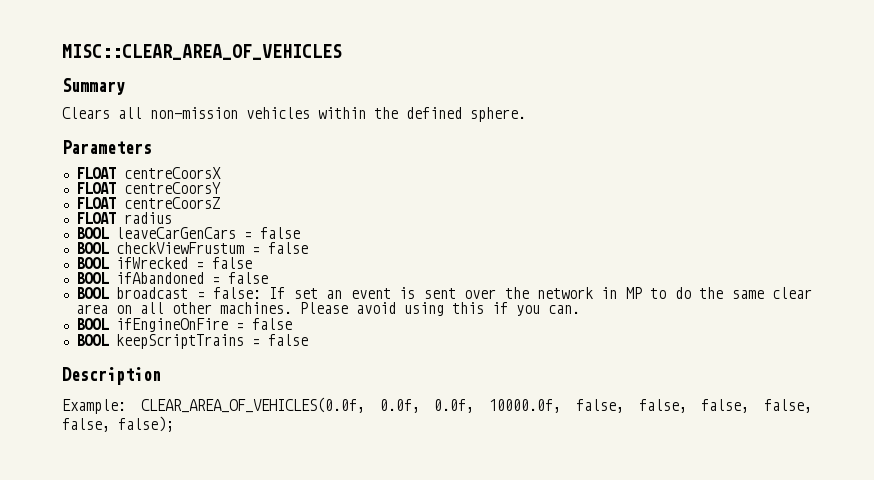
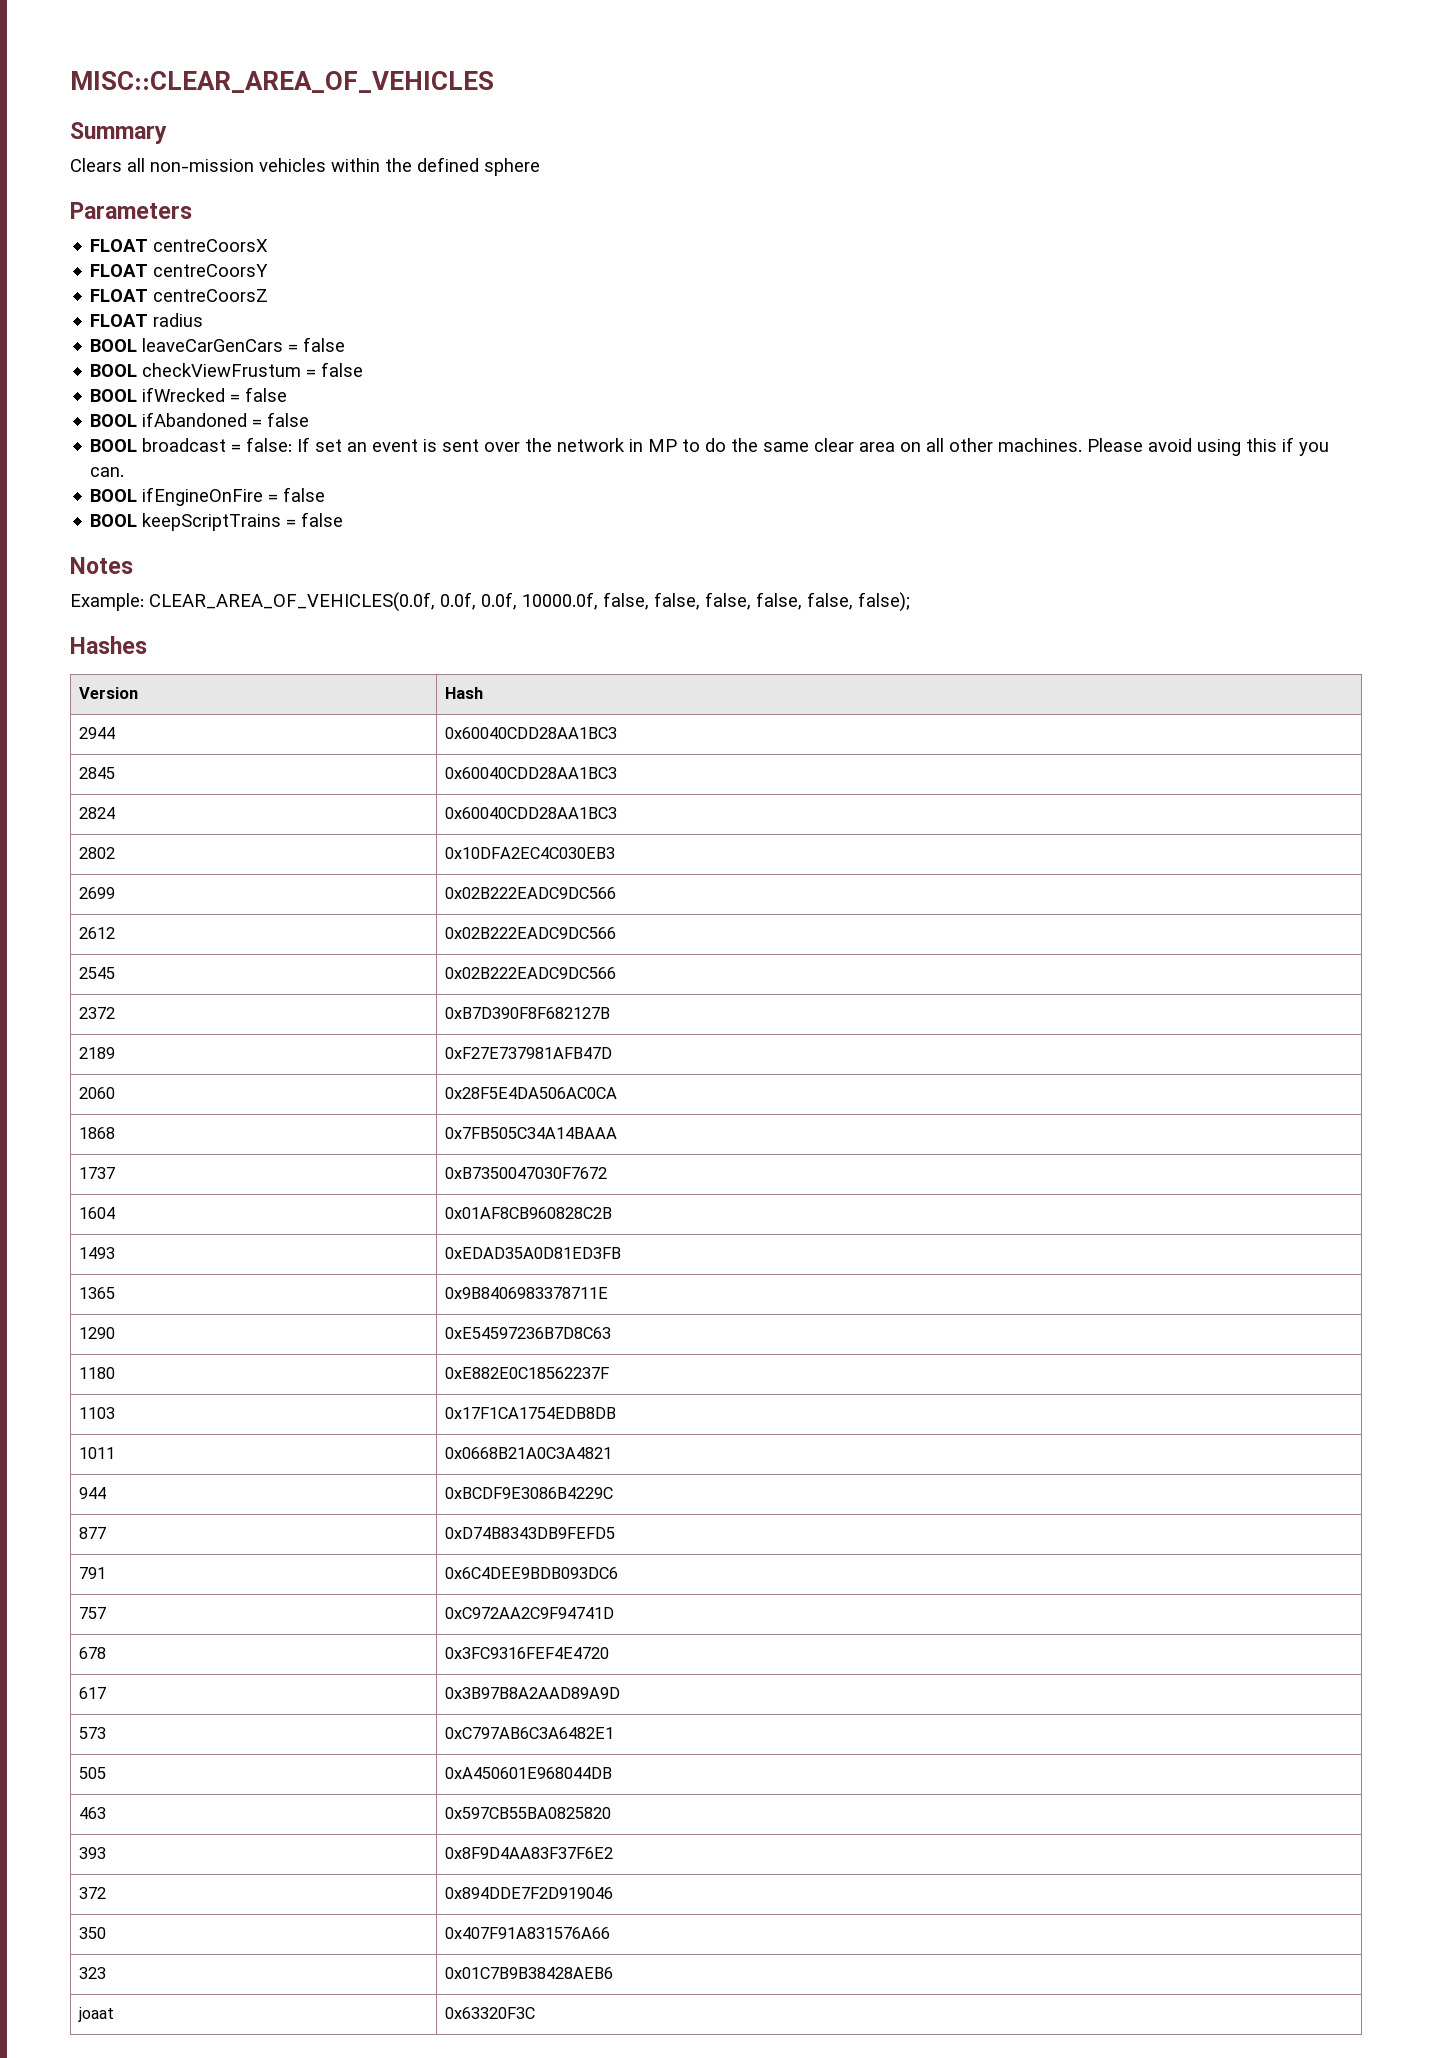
- Clears all non-mission vehicles within the defined sphere.
+ Clears all non-mission vehicles within the defined sphere
- Description
+ Notes
+ Hashes
+ Version | Hash
+ 2944 | 0x60040CDD28AA1BC3
+ 2845 | 0x60040CDD28AA1BC3
+ 2824 | 0x60040CDD28AA1BC3
+ 2802 | 0x10DFA2EC4C030EB3
+ 2699 | 0x02B222EADC9DC566
+ 2612 | 0x02B222EADC9DC566
+ 2545 | 0x02B222EADC9DC566
+ 2372 | 0xB7D390F8F682127B
+ 2189 | 0xF27E737981AFB47D
+ 2060 | 0x28F5E4DA506AC0CA
+ 1868 | 0x7FB505C34A14BAAA
+ 1737 | 0xB7350047030F7672
+ 1604 | 0x01AF8CB960828C2B
+ 1493 | 0xEDAD35A0D81ED3FB
+ 1365 | 0x9B8406983378711E
+ 1290 | 0xE54597236B7D8C63
+ 1180 | 0xE882E0C18562237F
+ 1103 | 0x17F1CA1754EDB8DB
+ 1011 | 0x0668B21A0C3A4821
+ 944 | 0xBCDF9E3086B4229C
+ 877 | 0xD74B8343DB9FEFD5
+ 791 | 0x6C4DEE9BDB093DC6
+ 757 | 0xC972AA2C9F94741D
+ 678 | 0x3FC9316FEF4E4720
+ 617 | 0x3B97B8A2AAD89A9D
+ 573 | 0xC797AB6C3A6482E1
+ 505 | 0xA450601E968044DB
+ 463 | 0x597CB55BA0825820
+ 393 | 0x8F9D4AA83F37F6E2
+ 372 | 0x894DDE7F2D919046
+ 350 | 0x407F91A831576A66
+ 323 | 0x01C7B9B38428AEB6
+ joaat | 0x63320F3C

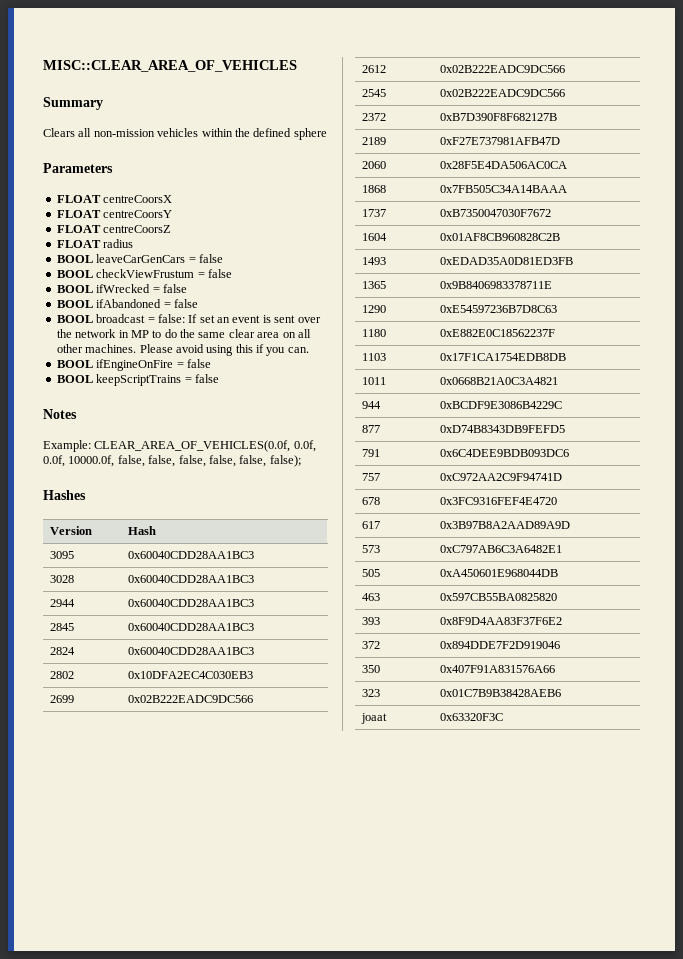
+ 3095 | 0x60040CDD28AA1BC3
+ 3028 | 0x60040CDD28AA1BC3

